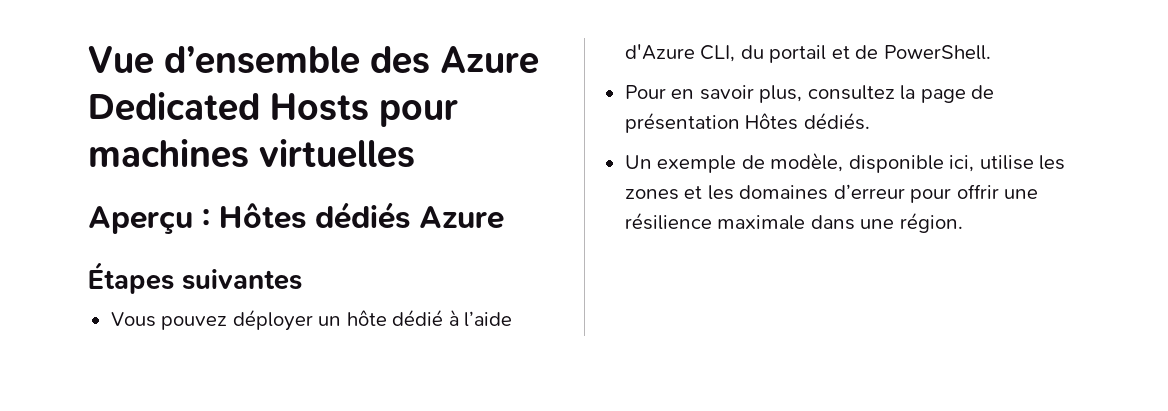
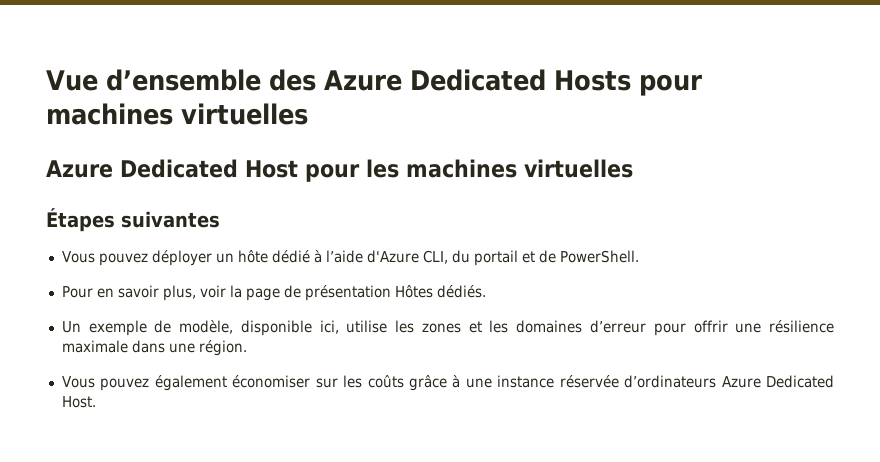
- Aperçu : Hôtes dédiés Azure
+ Azure Dedicated Host pour les machines virtuelles
- Pour en savoir plus, consultez la page de présentation Hôtes dédiés.
+ Pour en savoir plus, voir la page de présentation Hôtes dédiés.
+ Vous pouvez également économiser sur les coûts grâce à une instance réservée d’ordinateurs Azure Dedicated Host.

